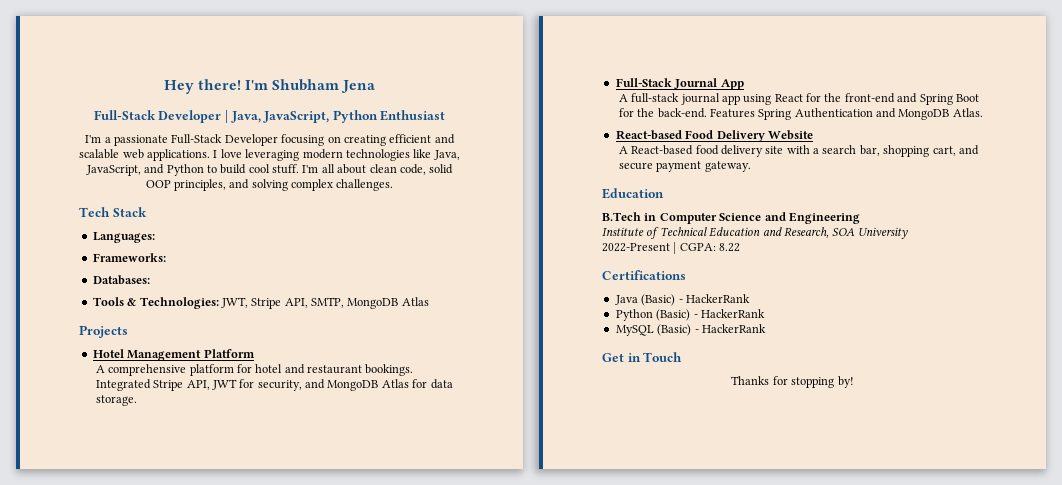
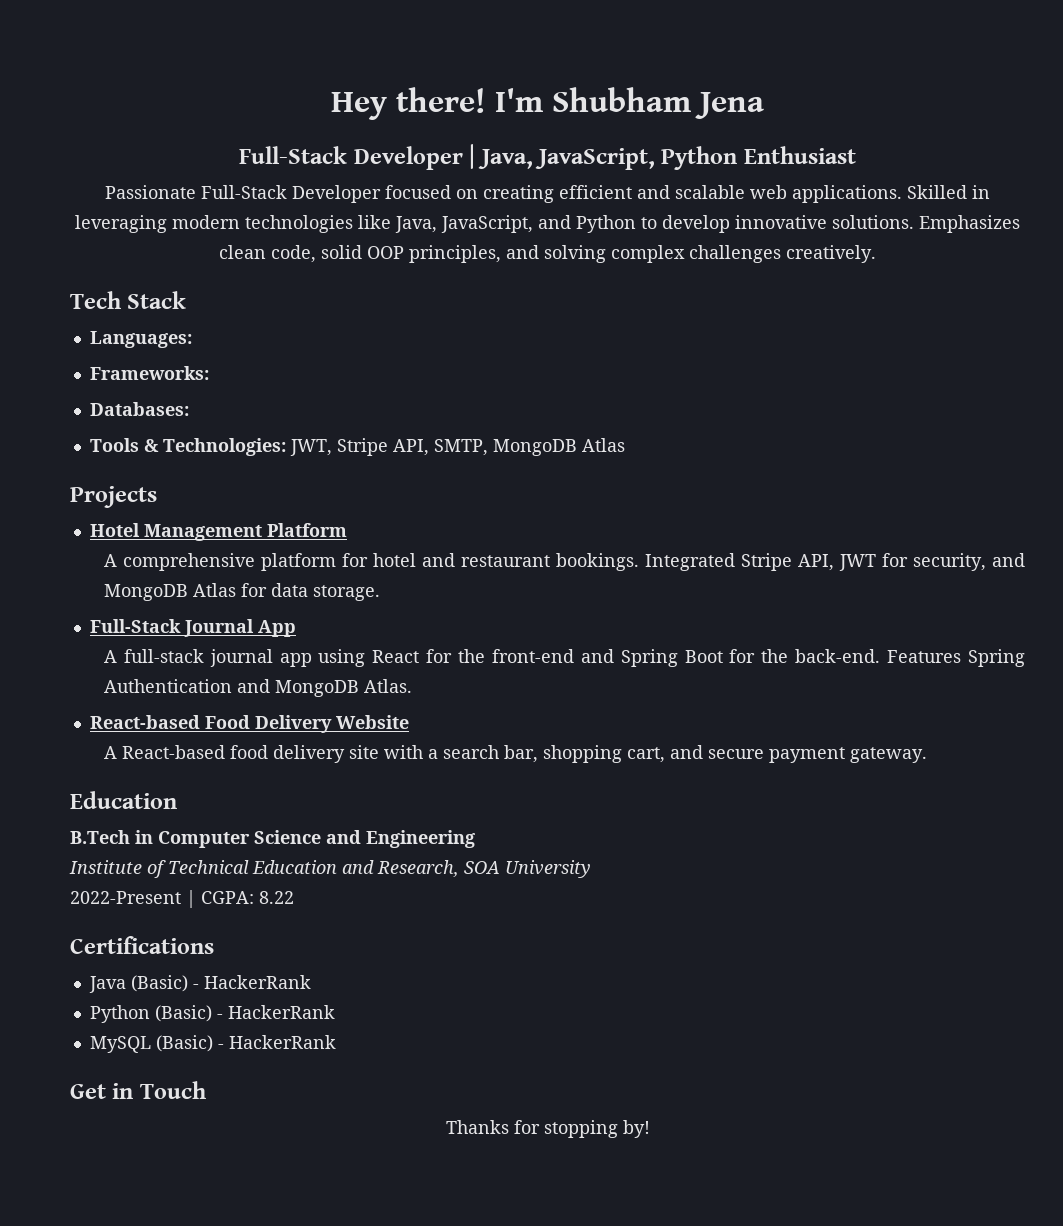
- I'm a passionate Full-Stack Developer focusing on creating efficient and scalable web applications.
+ Passionate Full-Stack Developer focused on creating efficient and scalable web applications.
- I love leveraging modern technologies like Java, JavaScript, and Python to build cool stuff. I'm all about clean code, solid OOP principles, and solving complex challenges.
+ Skilled in leveraging modern technologies like Java, JavaScript, and Python to develop innovative solutions. Emphasizes clean code, solid OOP principles, and solving complex challenges creatively.

